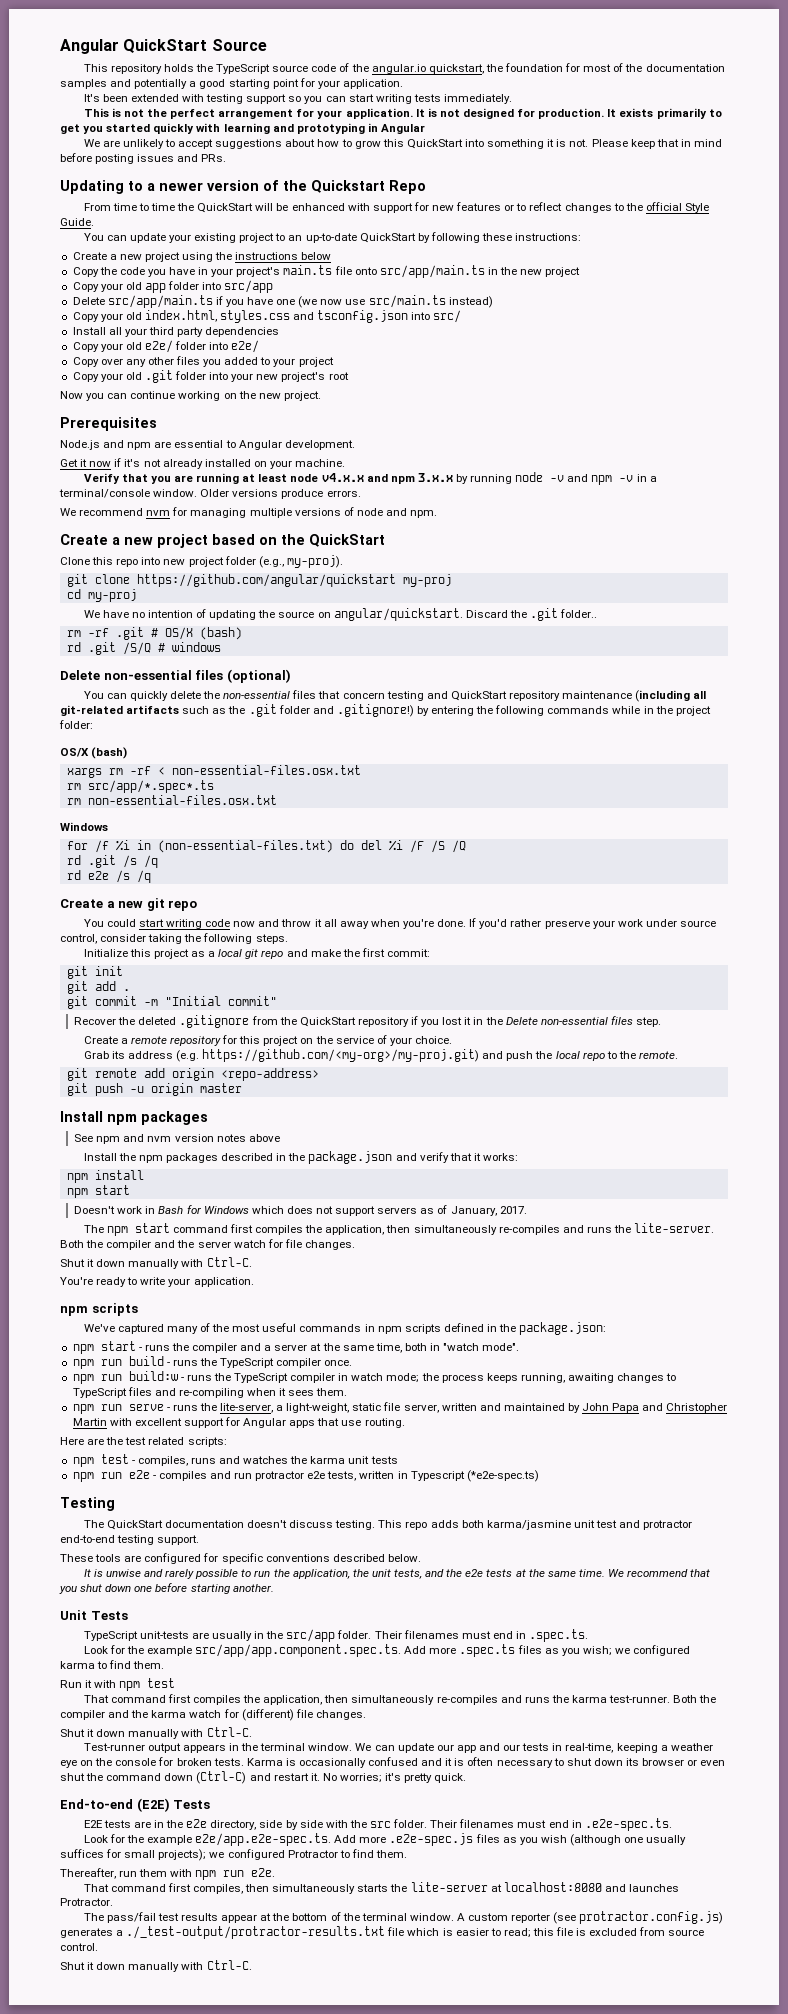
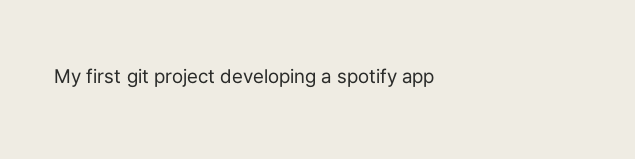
- Angular QuickStart Source
- This repository holds the TypeScript source code of the angular.io quickstart, the foundation for most of the documentation samples and potentially a good starting point for your application.
- It's been extended with testing support so you can start writing tests immediately.
- This is not the perfect arrangement for your application. It is not designed for production. It exists primarily to get you started quickly with learning and prototyping in Angular
- We are unlikely to accept suggestions about how to grow this QuickStart into something it is not. Please keep that in mind before posting issues and PRs.
- Updating to a newer version of the Quickstart Repo
- From time to time the QuickStart will be enhanced with support for new features or to reflect changes to the official Style Guide.
- You can update your existing project to an up-to-date QuickStart by following these instructions:
- Create a new project using the instructions below
- Copy the code you have in your project's main.ts file onto src/app/main.ts in the new project
- Copy your old app folder into src/app
- Delete src/app/main.ts if you have one (we now use src/main.ts instead)
- Copy your old index.html, styles.css and tsconfig.json into src/
- Install all your third party dependencies
- Copy your old e2e/ folder into e2e/
- Copy over any other files you added to your project
- Copy your old .git folder into your new project's root
- Now you can continue working on the new project.
- Prerequisites
- Node.js and npm are essential to Angular development.
- Get it now if it's not already installed on your machine.
- Verify that you are running at least node v4.x.x and npm 3.x.x by running node -v and npm -v in a terminal/console window. Older versions produce errors.
- We recommend nvm for managing multiple versions of node and npm.
- Create a new project based on the QuickStart
- Clone this repo into new project folder (e.g., my-proj).
- git clone https://github.com/angular/quickstart my-proj
- cd my-proj
- We have no intention of updating the source on angular/quickstart. Discard the .git folder..
- rm -rf .git # OS/X (bash)
- rd .git /S/Q # windows
- Delete non-essential files (optional)
- You can quickly delete the non-essential files that concern testing and QuickStart repository maintenance (including all git-related artifacts such as the .git folder and .gitignore!) by entering the following commands while in the project folder:
- OS/X (bash)
- xargs rm -rf < non-essential-files.osx.txt
- rm src/app/*.spec*.ts
- rm non-essential-files.osx.txt
- Windows
- for /f %i in (non-essential-files.txt) do del %i /F /S /Q
- rd .git /s /q
- rd e2e /s /q
- Create a new git repo
- You could start writing code now and throw it all away when you're done. If you'd rather preserve your work under source control, consider taking the following steps.
- Initialize this project as a local git repo and make the first commit:
- git init
- git add .
- git commit -m "Initial commit"
- Recover the deleted .gitignore from the QuickStart repository if you lost it in the Delete non-essential files step.
- Create a remote repository for this project on the service of your choice.
- Grab its address (e.g. https://github.com/<my-org>/my-proj.git) and push the local repo to the remote.
- git remote add origin <repo-address>
- git push -u origin master
- Install npm packages
- See npm and nvm version notes above
- Install the npm packages described in the package.json and verify that it works:
- npm install
- npm start
- Doesn't work in Bash for Windows which does not support servers as of January, 2017.
- The npm start command first compiles the application, then simultaneously re-compiles and runs the lite-server. Both the compiler and the server watch for file changes.
- Shut it down manually with Ctrl-C.
- You're ready to write your application.
- npm scripts
- We've captured many of the most useful commands in npm scripts defined in the package.json:
- npm start - runs the compiler and a server at the same time, both in "watch mode".
- npm run build - runs the TypeScript compiler once.
- npm run build:w - runs the TypeScript compiler in watch mode; the process keeps running, awaiting changes to TypeScript files and re-compiling when it sees them.
- npm run serve - runs the lite-server, a light-weight, static file server, written and maintained by John Papa and Christopher Martin with excellent support for Angular apps that use routing.
- Here are the test related scripts:
- npm test - compiles, runs and watches the karma unit tests
- npm run e2e - compiles and run protractor e2e tests, written in Typescript (*e2e-spec.ts)
- Testing
- The QuickStart documentation doesn't discuss testing. This repo adds both karma/jasmine unit test and protractor end-to-end testing support.
- These tools are configured for specific conventions described below.
- It is unwise and rarely possible to run the application, the unit tests, and the e2e tests at the same time. We recommend that you shut down one before starting another.
- Unit Tests
- TypeScript unit-tests are usually in the src/app folder. Their filenames must end in .spec.ts.
- Look for the example src/app/app.component.spec.ts. Add more .spec.ts files as you wish; we configured karma to find them.
- Run it with npm test
- That command first compiles the application, then simultaneously re-compiles and runs the karma test-runner. Both the compiler and the karma watch for (different) file changes.
- Shut it down manually with Ctrl-C.
- Test-runner output appears in the terminal window. We can update our app and our tests in real-time, keeping a weather eye on the console for broken tests. Karma is occasionally confused and it is often necessary to shut down its browser or even shut the command down (Ctrl-C) and restart it. No worries; it's pretty quick.
- End-to-end (E2E) Tests
- E2E tests are in the e2e directory, side by side with the src folder. Their filenames must end in .e2e-spec.ts.
- Look for the example e2e/app.e2e-spec.ts. Add more .e2e-spec.js files as you wish (although one usually suffices for small projects); we configured Protractor to find them.
- Thereafter, run them with npm run e2e.
- That command first compiles, then simultaneously starts the lite-server at localhost:8080 and launches Protractor.
- The pass/fail test results appear at the bottom of the terminal window. A custom reporter (see protractor.config.js) generates a ./_test-output/protractor-results.txt file which is easier to read; this file is excluded from source control.
- Shut it down manually with Ctrl-C.
+ My first git project developing a spotify app

